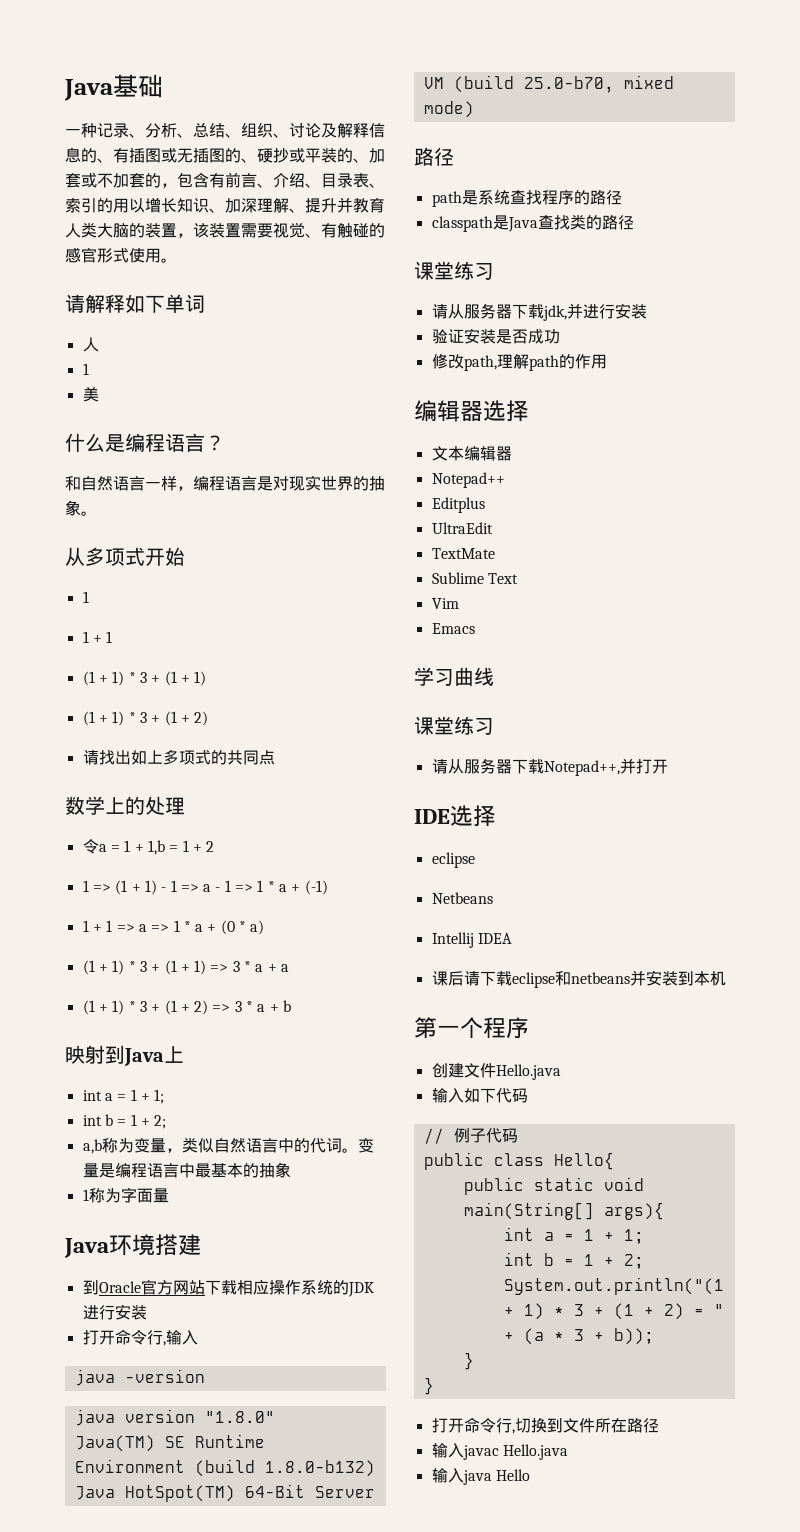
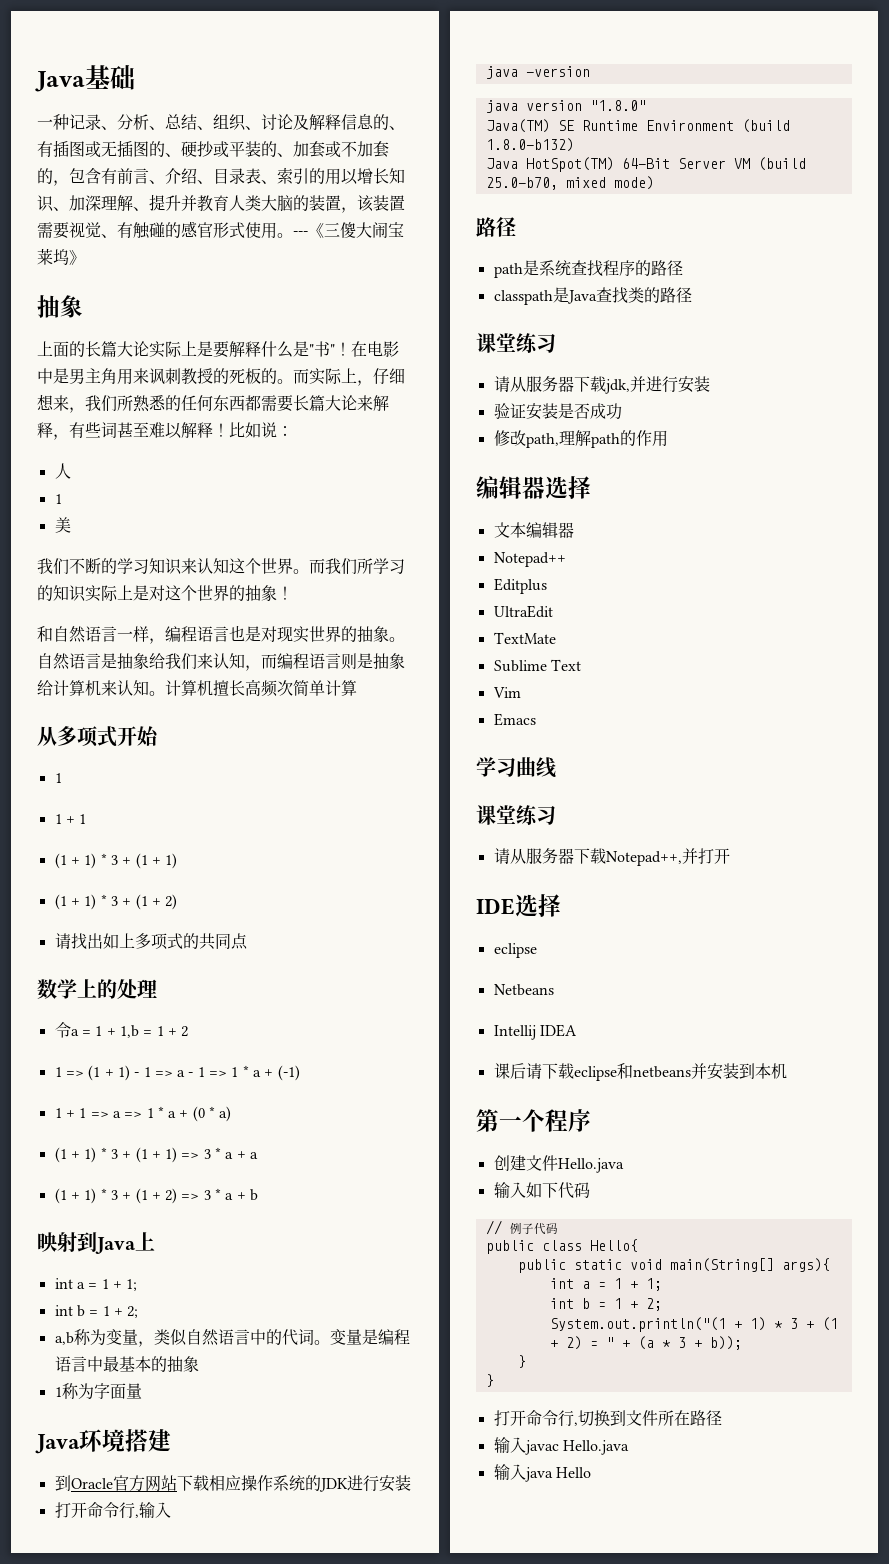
- 一种记录、分析、总结、组织、讨论及解释信息的、有插图或无插图的、硬抄或平装的、加套或不加套的，包含有前言、介绍、目录表、索引的用以增长知识、加深理解、提升并教育人类大脑的装置，该装置需要视觉、有触碰的感官形式使用。
- 请解释如下单词
+ 一种记录、分析、总结、组织、讨论及解释信息的、有插图或无插图的、硬抄或平装的、加套或不加套的，包含有前言、介绍、目录表、索引的用以增长知识、加深理解、提升并教育人类大脑的装置，该装置需要视觉、有触碰的感官形式使用。---《三傻大闹宝莱坞》
+ 抽象
+ 上面的长篇大论实际上是要解释什么是"书"！在电影中是男主角用来讽刺教授的死板的。而实际上，仔细想来，我们所熟悉的任何东西都需要长篇大论来解释，有些词甚至难以解释！比如说：
  人
  1
  美
- 什么是编程语言？
+ 我们不断的学习知识来认知这个世界。而我们所学习的知识实际上是对这个世界的抽象！
- 和自然语言一样，编程语言是对现实世界的抽象。
+ 和自然语言一样，编程语言也是对现实世界的抽象。自然语言是抽象给我们来认知，而编程语言则是抽象给计算机来认知。计算机擅长高频次简单计算

